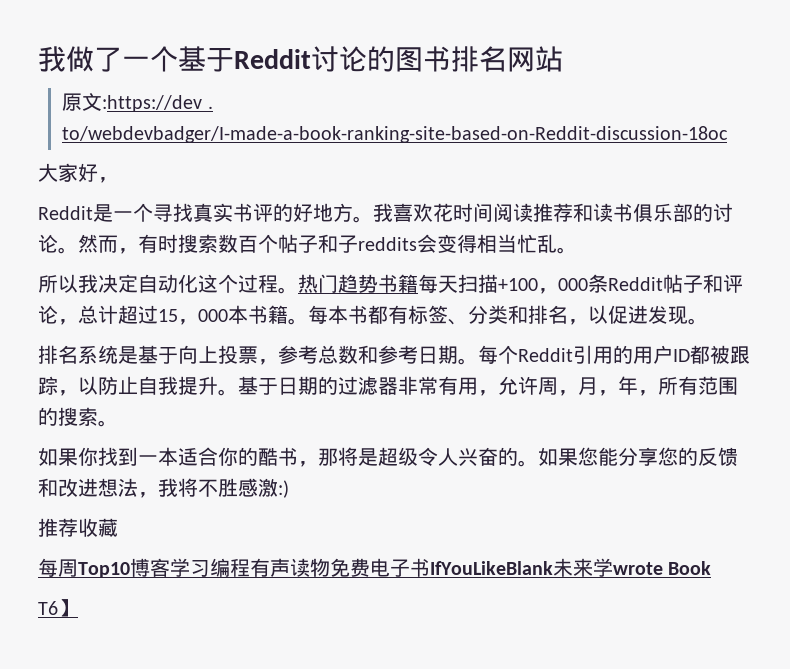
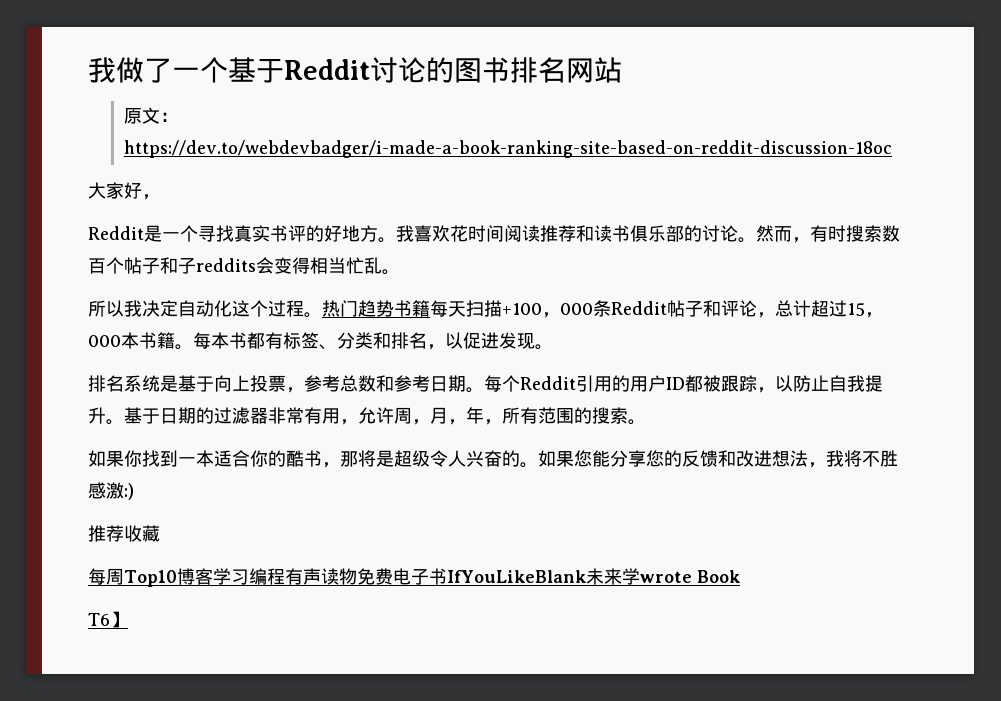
- 原文:https://dev . to/webdevbadger/I-made-a-book-ranking-site-based-on-Reddit-discussion-18oc
+ 原文：https://dev.to/webdevbadger/i-made-a-book-ranking-site-based-on-reddit-discussion-18oc

